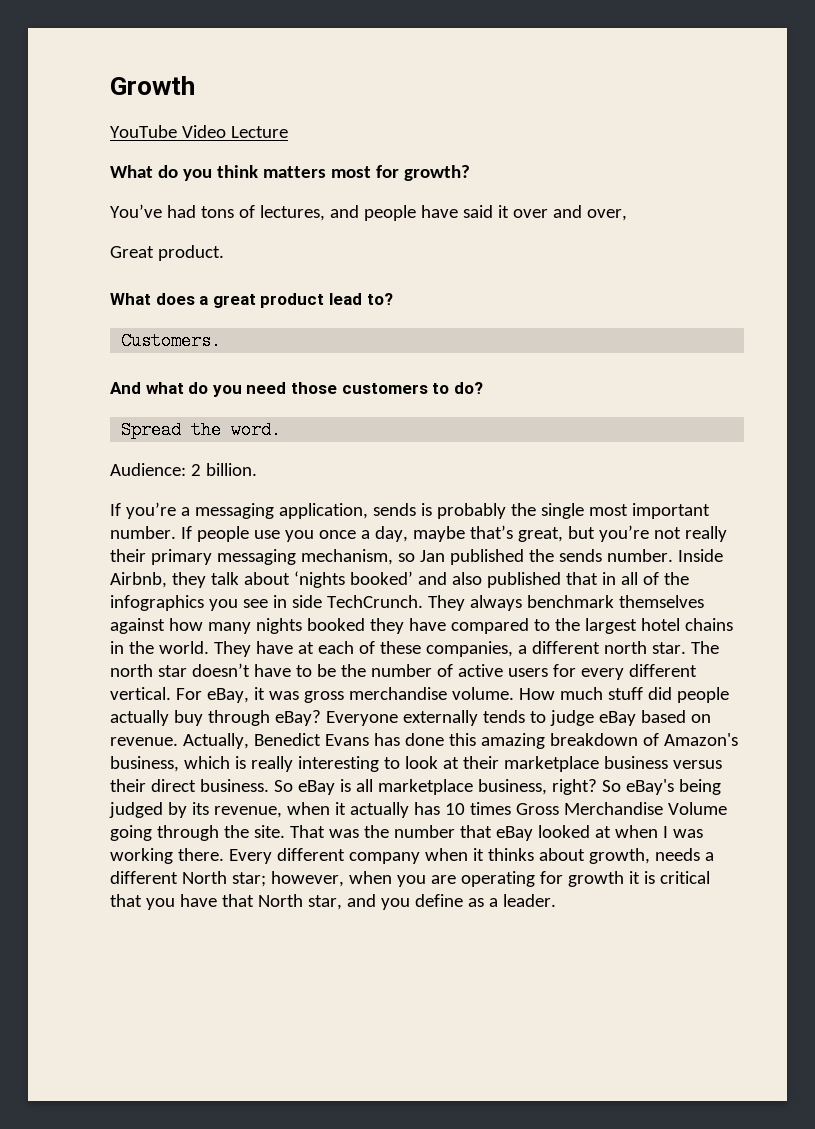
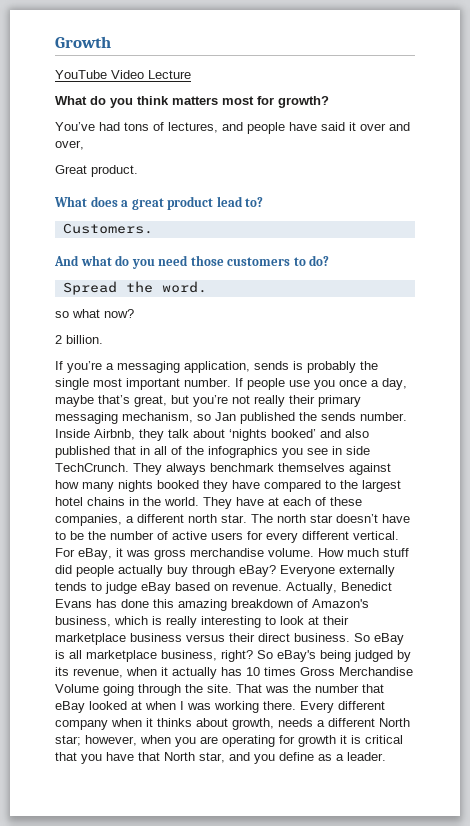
- Audience: 2 billion.
+ so what now?
+ 2 billion.

